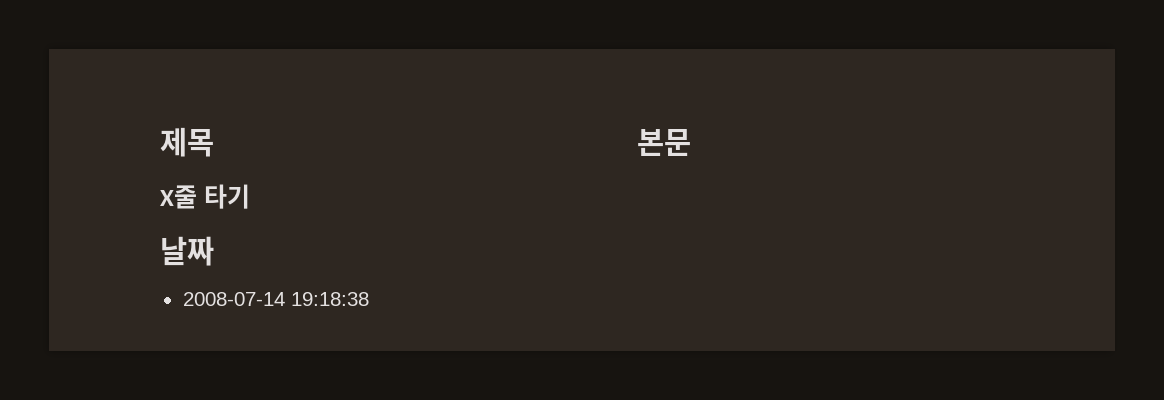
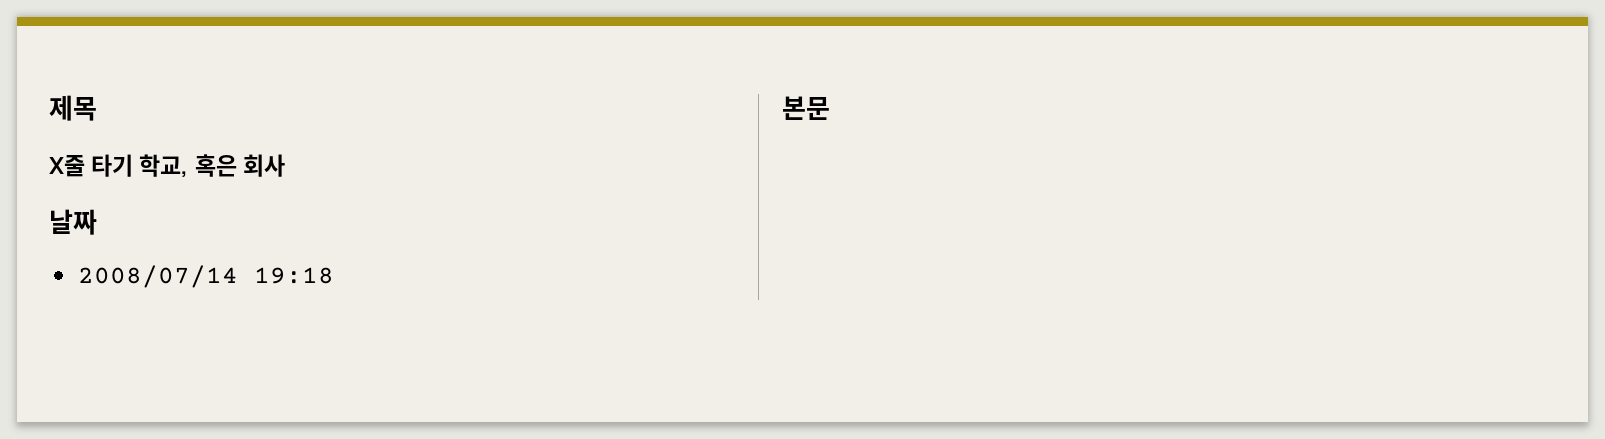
- X줄 타기
+ X줄 타기 학교, 혹은 회사
- 2008-07-14 19:18:38
+ 2008/07/14 19:18

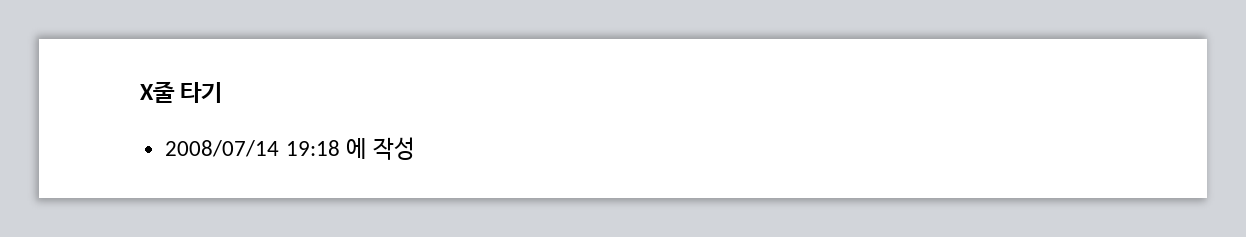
- 제목
- X줄 타기 학교, 혹은 회사
- 날짜
+ X줄 타기
- 2008/07/14 19:18
- 본문
+ 2008/07/14 19:18 에 작성

